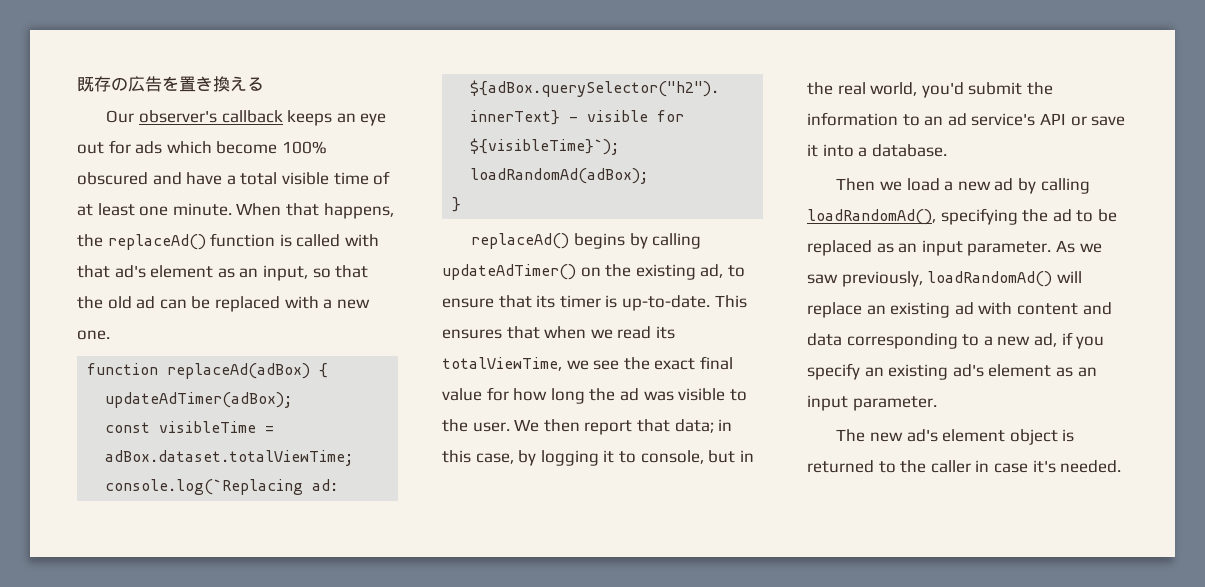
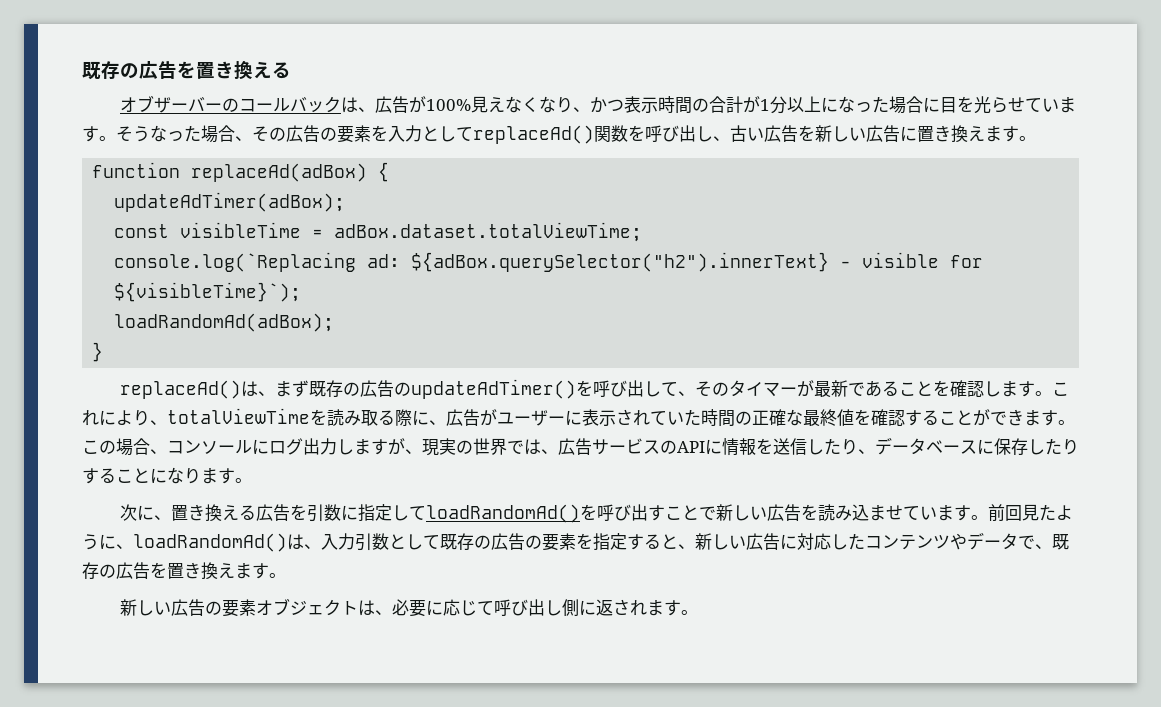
- Our observer's callback keeps an eye out for ads which become 100% obscured and have a total visible time of at least one minute. When that happens, the replaceAd() function is called with that ad's element as an input, so that the old ad can be replaced with a new one.
+ オブザーバーのコールバックは、広告が100%見えなくなり、かつ表示時間の合計が1分以上になった場合に目を光らせています。そうなった場合、その広告の要素を入力としてreplaceAd()関数を呼び出し、古い広告を新しい広告に置き換えます。
- replaceAd() begins by calling updateAdTimer() on the existing ad, to ensure that its timer is up-to-date. This ensures that when we read its totalViewTime, we see the exact final value for how long the ad was visible to the user. We then report that data; in this case, by logging it to console, but in the real world, you'd submit the information to an ad service's API or save it into a database.
- Then we load a new ad by calling loadRandomAd(), specifying the ad to be replaced as an input parameter. As we saw previously, loadRandomAd() will replace an existing ad with content and data corresponding to a new ad, if you specify an existing ad's element as an input parameter.
- The new ad's element object is returned to the caller in case it's needed.
+ replaceAd()は、まず既存の広告のupdateAdTimer()を呼び出して、そのタイマーが最新であることを確認します。これにより、totalViewTimeを読み取る際に、広告がユーザーに表示されていた時間の正確な最終値を確認することができます。この場合、コンソールにログ出力しますが、現実の世界では、広告サービスのAPIに情報を送信したり、データベースに保存したりすることになります。
+ 次に、置き換える広告を引数に指定してloadRandomAd()を呼び出すことで新しい広告を読み込ませています。前回見たように、loadRandomAd()は、入力引数として既存の広告の要素を指定すると、新しい広告に対応したコンテンツやデータで、既存の広告を置き換えます。
+ 新しい広告の要素オブジェクトは、必要に応じて呼び出し側に返されます。

